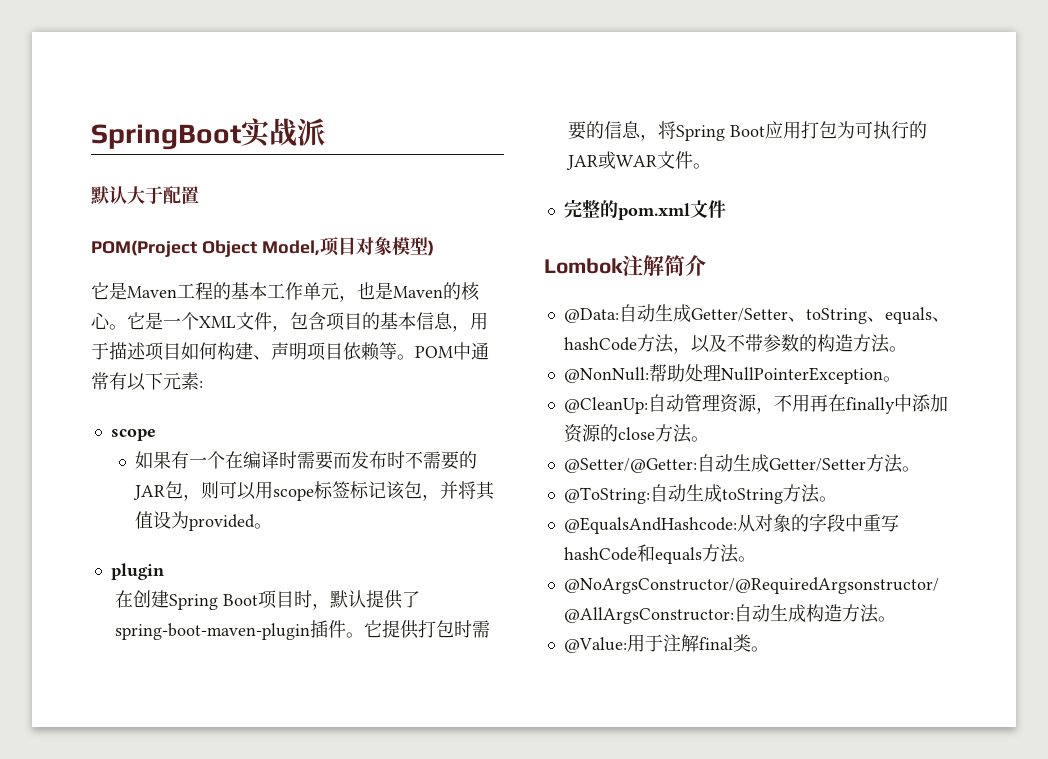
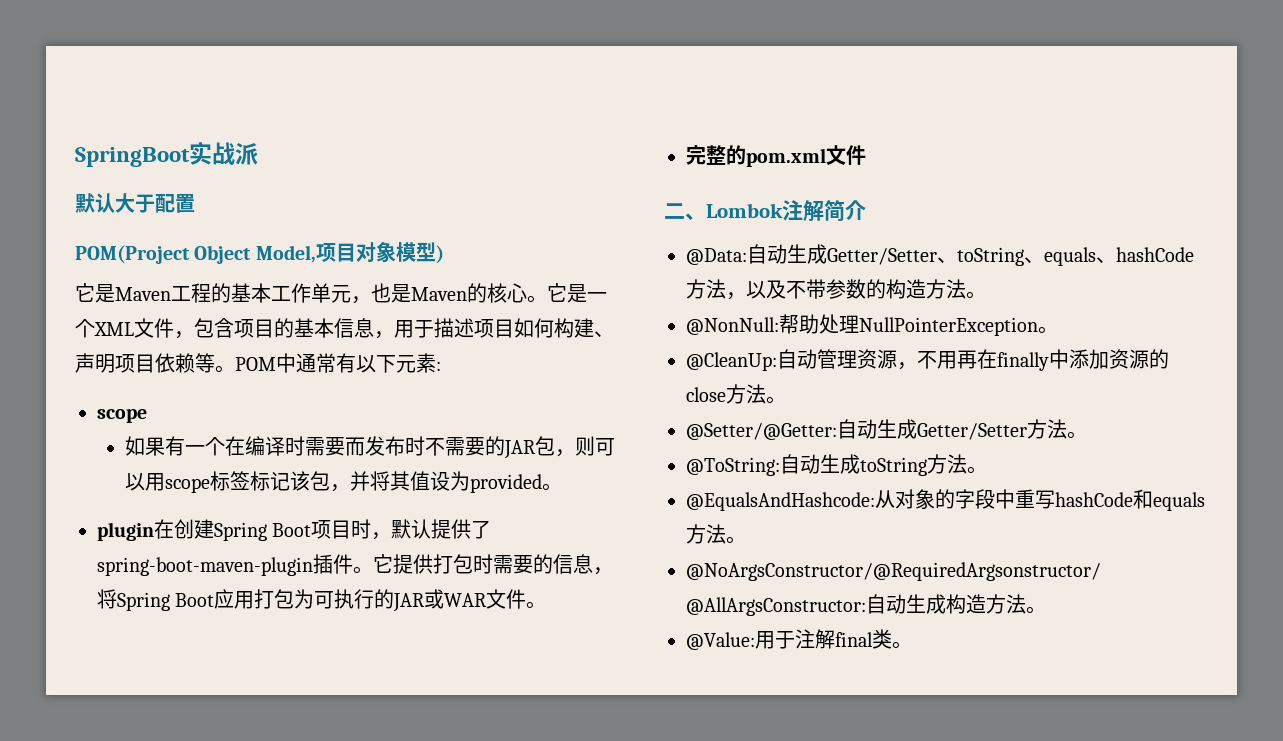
- plugin
- 在创建Spring Boot项目时，默认提供了spring-boot-maven-plugin插件。
+ plugin在创建Spring Boot项目时，默认提供了spring-boot-maven-plugin插件。
- Lombok注解简介
+ 二、Lombok注解简介

